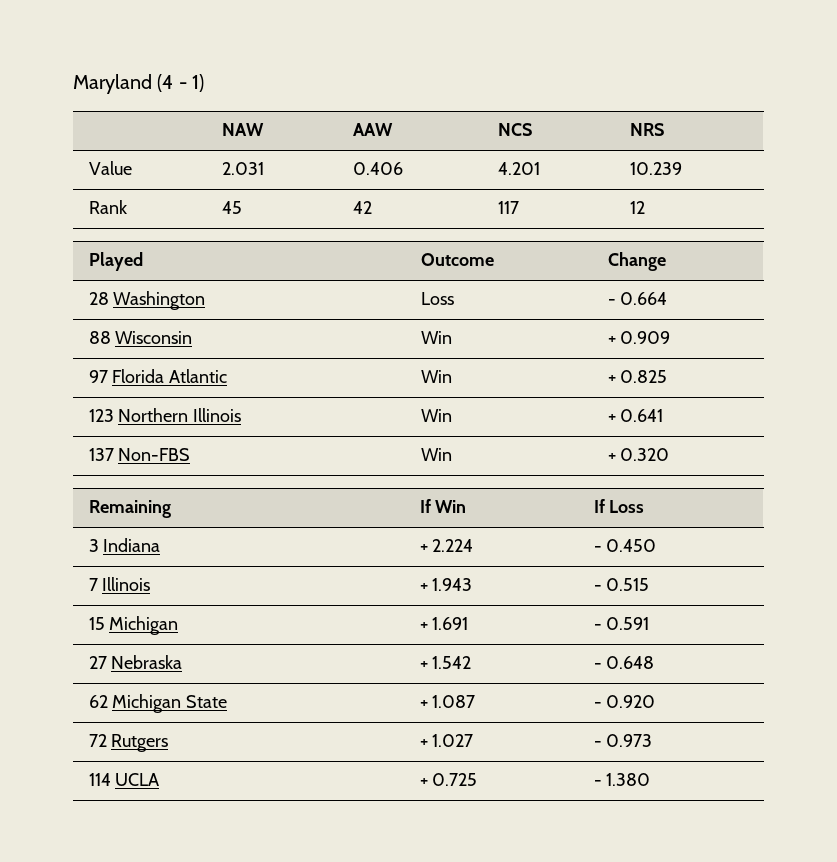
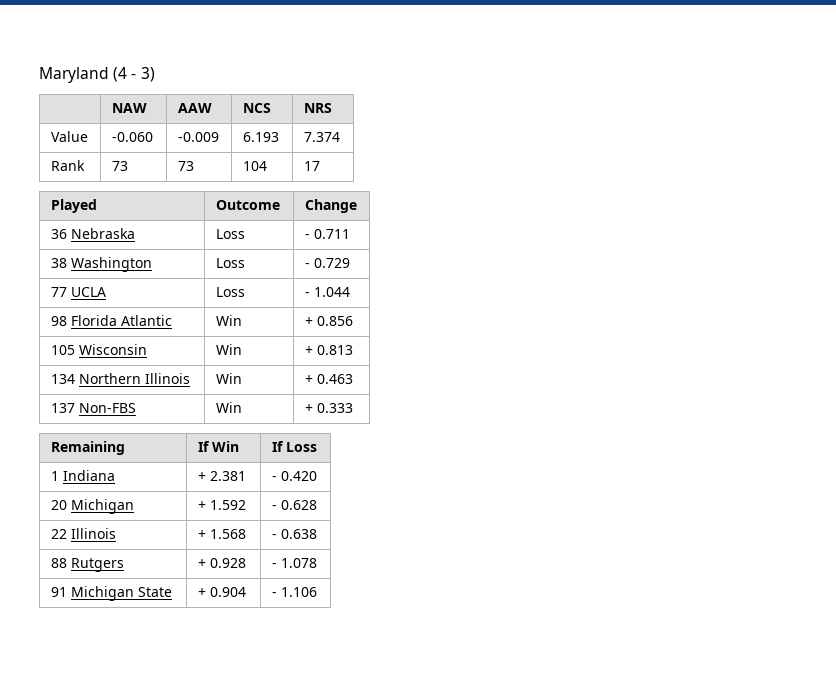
- Maryland (4 - 1)
+ Maryland (4 - 3)
- Value | 2.031 | 0.406 | 4.201 | 10.239
- Rank | 45 | 42 | 117 | 12
+ Value | -0.060 | -0.009 | 6.193 | 7.374
+ Rank | 73 | 73 | 104 | 17
  Played | Outcome | Change
- 28 Washington | Loss | - 0.664
- 88 Wisconsin | Win | + 0.909
- 97 Florida Atlantic | Win | + 0.825
- 123 Northern Illinois | Win | + 0.641
+ 36 Nebraska | Loss | - 0.711
+ 38 Washington | Loss | - 0.729
+ 77 UCLA | Loss | - 1.044
+ 98 Florida Atlantic | Win | + 0.856
+ 105 Wisconsin | Win | + 0.813
+ 134 Northern Illinois | Win | + 0.463
- 137 Non-FBS | Win | + 0.320
+ 137 Non-FBS | Win | + 0.333
- 3 Indiana | + 2.224 | - 0.450
- 7 Illinois | + 1.943 | - 0.515
- 15 Michigan | + 1.691 | - 0.591
- 27 Nebraska | + 1.542 | - 0.648
- 62 Michigan State | + 1.087 | - 0.920
- 72 Rutgers | + 1.027 | - 0.973
- 114 UCLA | + 0.725 | - 1.380
+ 1 Indiana | + 2.381 | - 0.420
+ 20 Michigan | + 1.592 | - 0.628
+ 22 Illinois | + 1.568 | - 0.638
+ 88 Rutgers | + 0.928 | - 1.078
+ 91 Michigan State | + 0.904 | - 1.106

